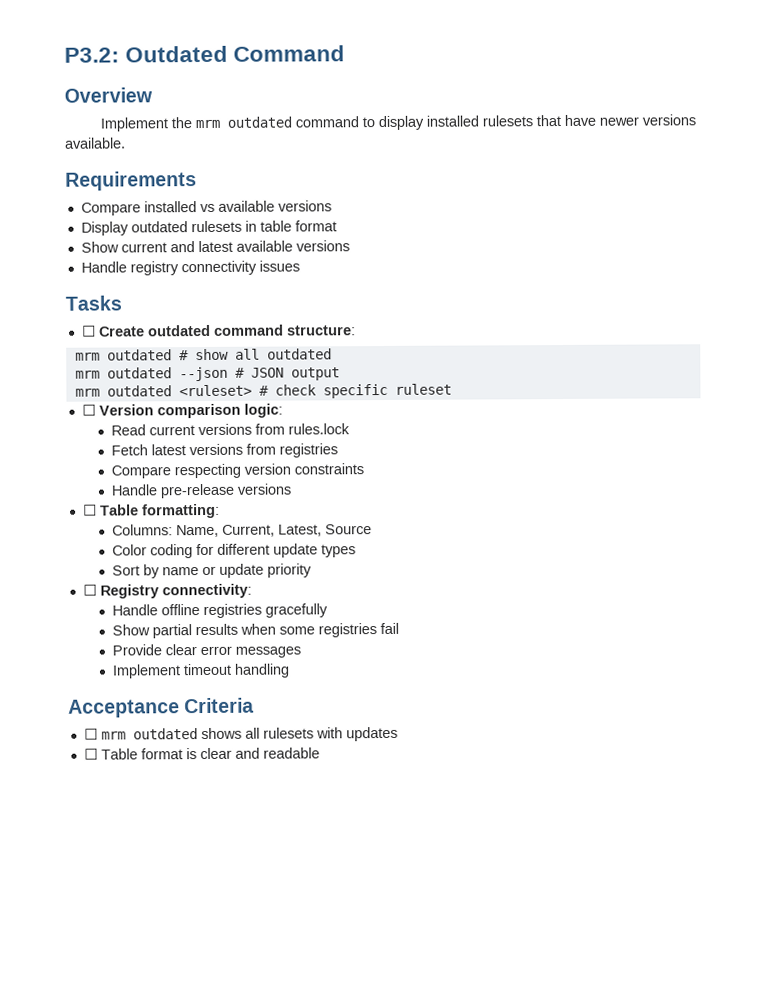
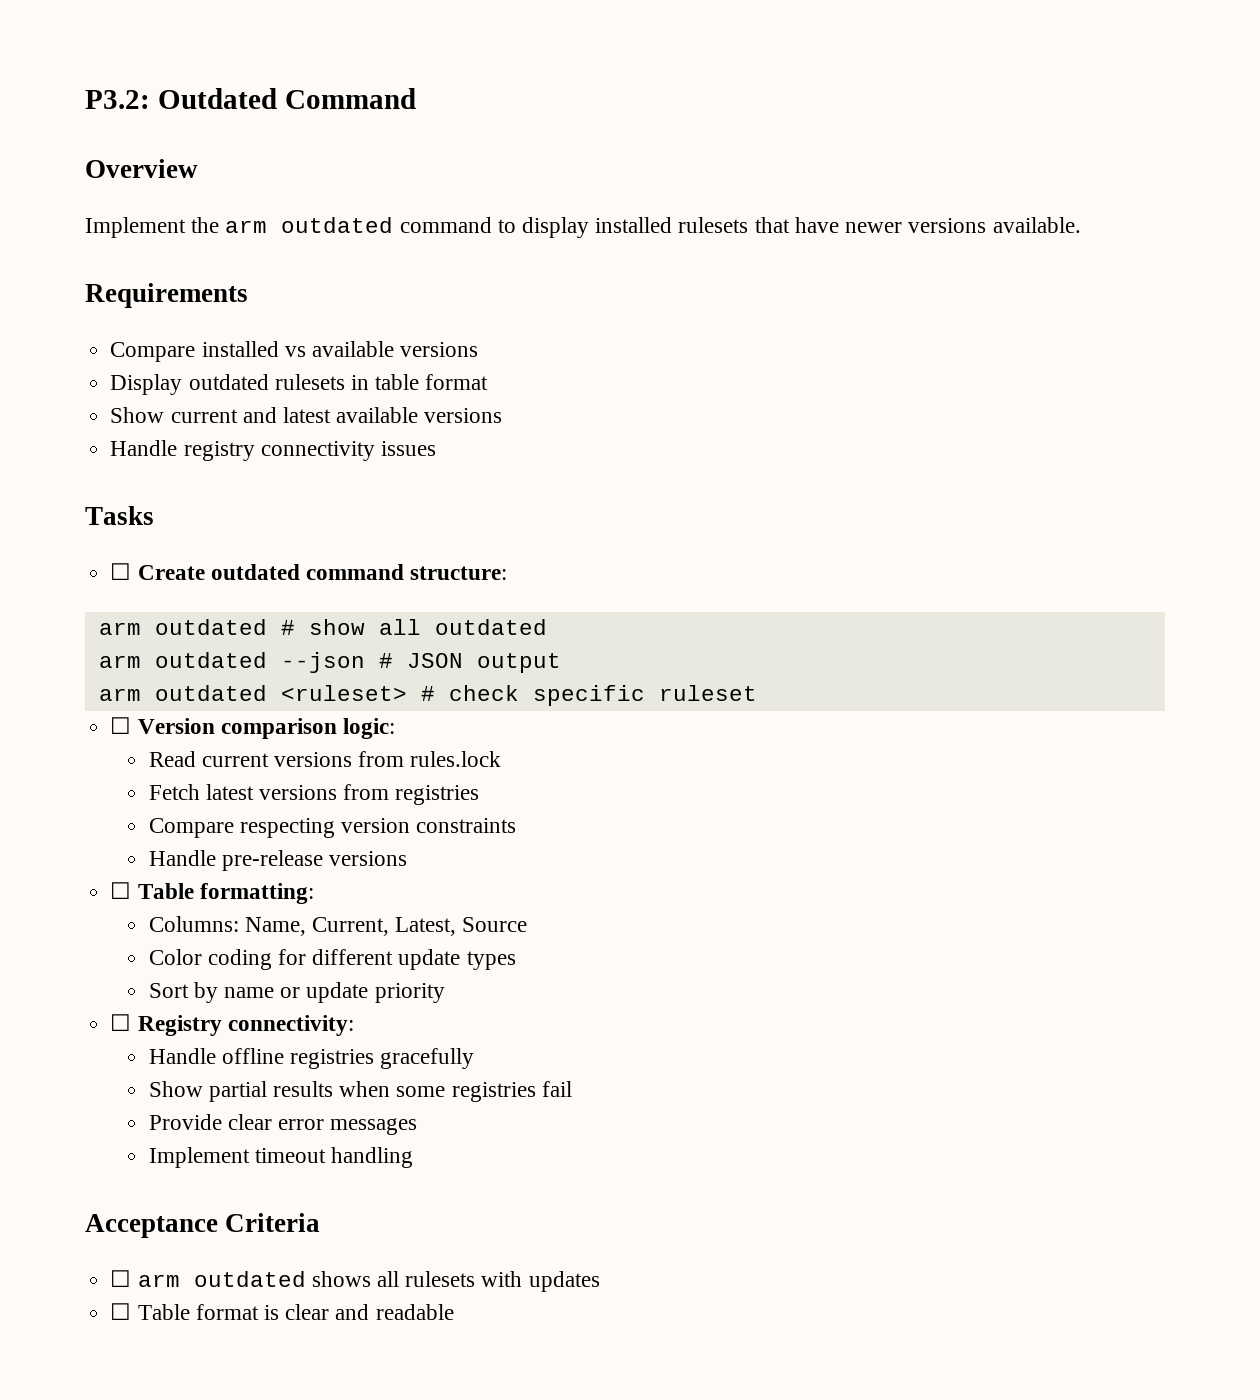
- Implement the mrm outdated command to display installed rulesets that have newer versions available.
+ Implement the arm outdated command to display installed rulesets that have newer versions available.
- mrm outdated # show all outdated
+ arm outdated # show all outdated
- mrm outdated --json # JSON output
+ arm outdated --json # JSON output
- mrm outdated <ruleset> # check specific ruleset
+ arm outdated <ruleset> # check specific ruleset
- ☐ mrm outdated shows all rulesets with updates
+ ☐ arm outdated shows all rulesets with updates

